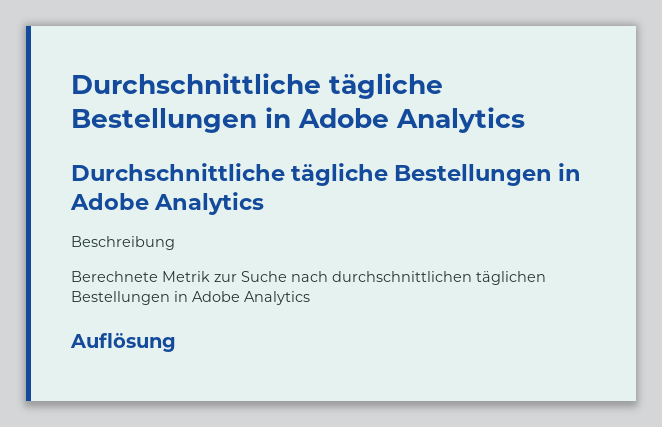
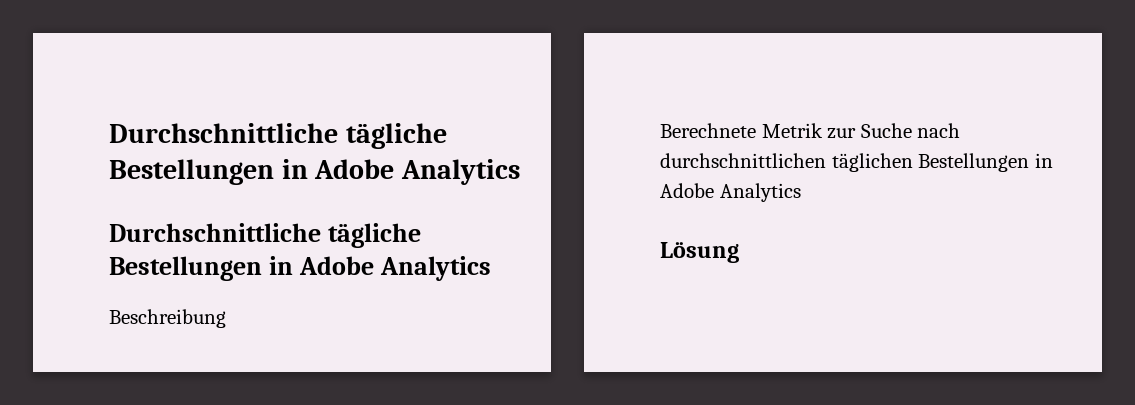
- Auflösung
+ Lösung

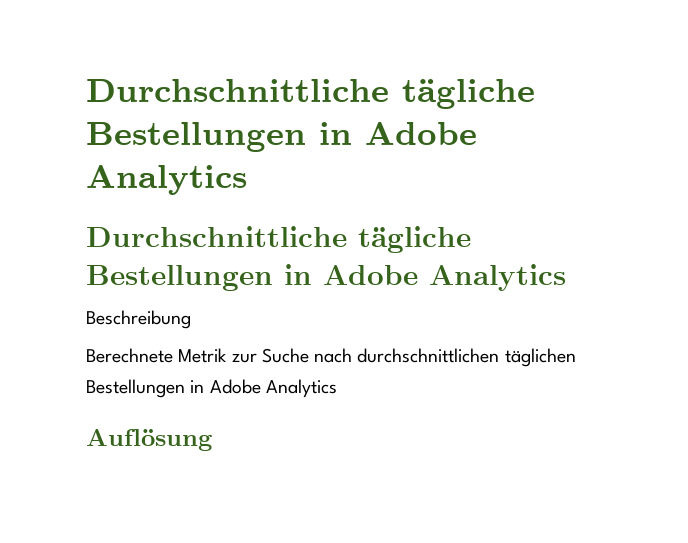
- Lösung
+ Auflösung

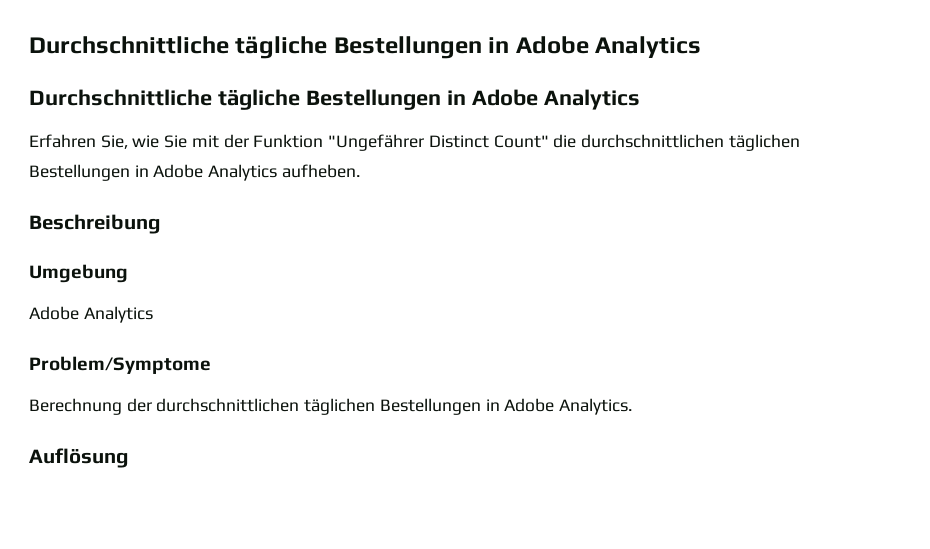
+ Erfahren Sie, wie Sie mit der Funktion "Ungefährer Distinct Count" die durchschnittlichen täglichen Bestellungen in Adobe Analytics aufheben.
  Beschreibung
- Berechnete Metrik zur Suche nach durchschnittlichen täglichen Bestellungen in Adobe Analytics
+ Umgebung
+ Adobe Analytics
+ Problem/Symptome
+ Berechnung der durchschnittlichen täglichen Bestellungen in Adobe Analytics.

